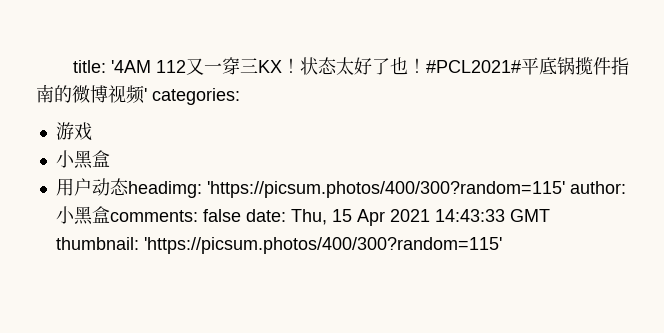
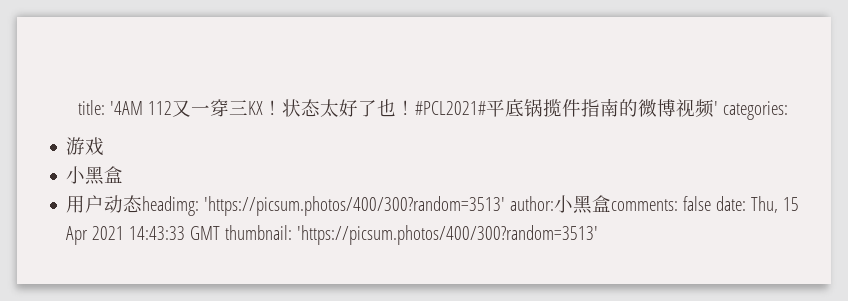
- 用户动态headimg: 'https://picsum.photos/400/300?random=115' author:小黑盒comments: false date: Thu, 15 Apr 2021 14:43:33 GMT thumbnail: 'https://picsum.photos/400/300?random=115'
+ 用户动态headimg: 'https://picsum.photos/400/300?random=3513' author:小黑盒comments: false date: Thu, 15 Apr 2021 14:43:33 GMT thumbnail: 'https://picsum.photos/400/300?random=3513'

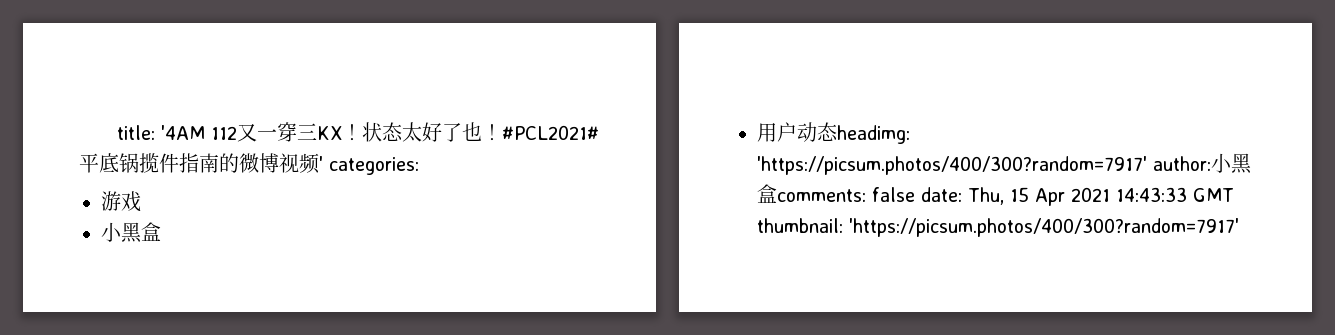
- 用户动态headimg: 'https://picsum.photos/400/300?random=3513' author:小黑盒comments: false date: Thu, 15 Apr 2021 14:43:33 GMT thumbnail: 'https://picsum.photos/400/300?random=3513'
+ 用户动态headimg: 'https://picsum.photos/400/300?random=7917' author:小黑盒comments: false date: Thu, 15 Apr 2021 14:43:33 GMT thumbnail: 'https://picsum.photos/400/300?random=7917'

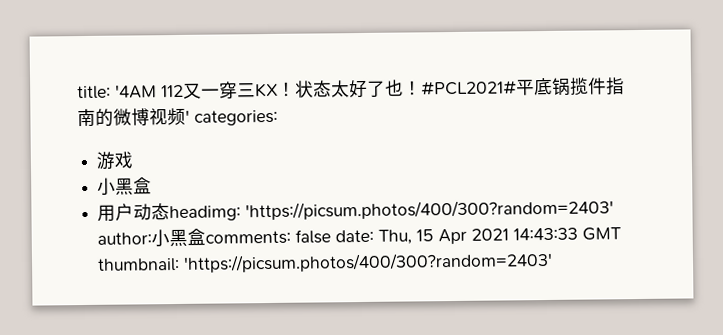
- 用户动态headimg: 'https://picsum.photos/400/300?random=7917' author:小黑盒comments: false date: Thu, 15 Apr 2021 14:43:33 GMT thumbnail: 'https://picsum.photos/400/300?random=7917'
+ 用户动态headimg: 'https://picsum.photos/400/300?random=2403' author:小黑盒comments: false date: Thu, 15 Apr 2021 14:43:33 GMT thumbnail: 'https://picsum.photos/400/300?random=2403'

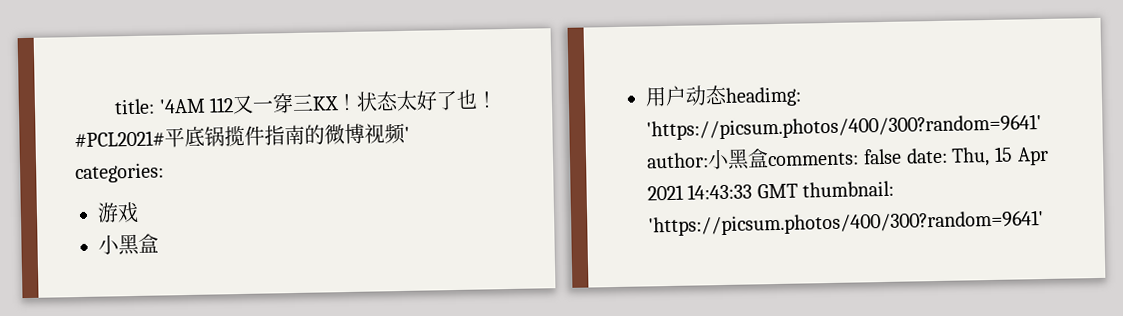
- 用户动态headimg: 'https://picsum.photos/400/300?random=2403' author:小黑盒comments: false date: Thu, 15 Apr 2021 14:43:33 GMT thumbnail: 'https://picsum.photos/400/300?random=2403'
+ 用户动态headimg: 'https://picsum.photos/400/300?random=9641' author:小黑盒comments: false date: Thu, 15 Apr 2021 14:43:33 GMT thumbnail: 'https://picsum.photos/400/300?random=9641'

